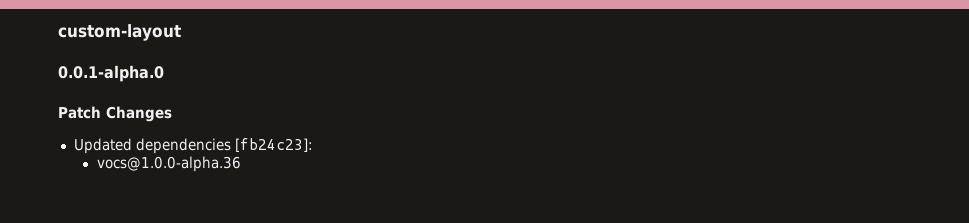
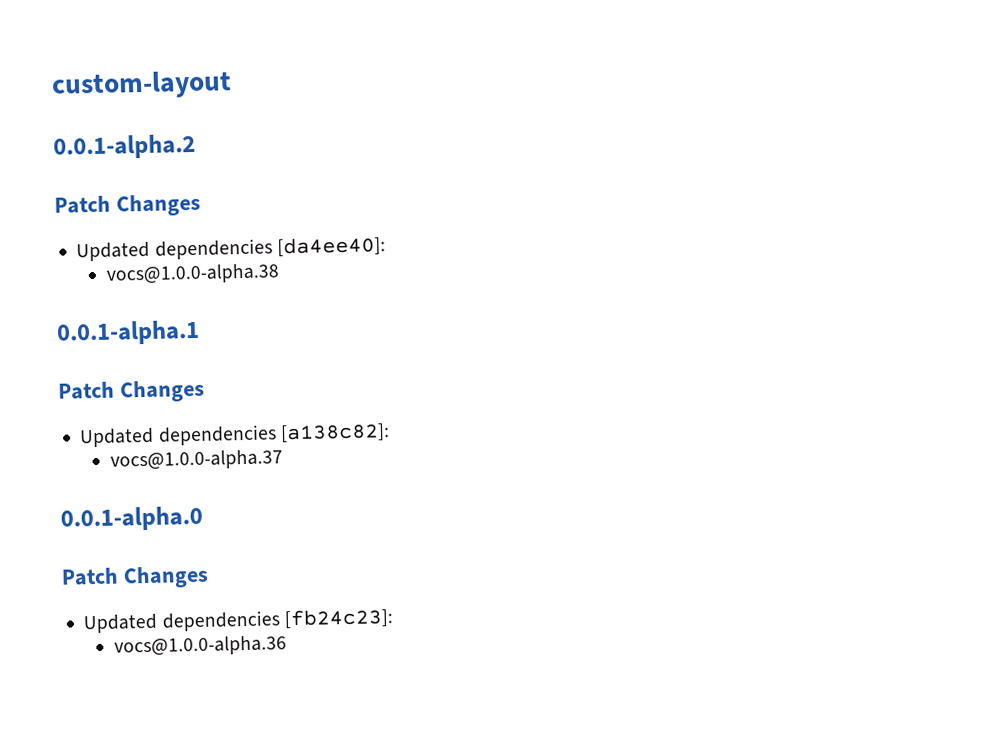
+ 0.0.1-alpha.2
+ Patch Changes
+ Updated dependencies [da4ee40]:
+ vocs@1.0.0-alpha.38
+ 0.0.1-alpha.1
+ Patch Changes
+ Updated dependencies [a138c82]:
+ vocs@1.0.0-alpha.37

